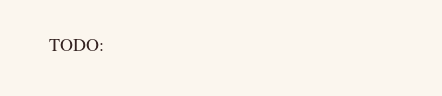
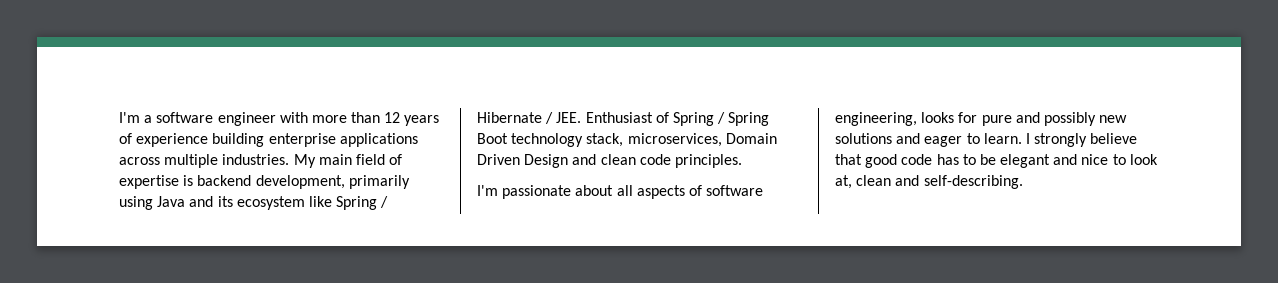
- TODO:
+ I'm a software engineer with more than 12 years of experience building enterprise applications across multiple industries. My main field of expertise is backend development, primarily using Java and its ecosystem like Spring / Hibernate / JEE. Enthusiast of Spring / Spring Boot technology stack, microservices, Domain Driven Design and clean code principles.
+ I'm passionate about all aspects of software engineering, looks for pure and possibly new solutions and eager to learn. I strongly believe that good code has to be elegant and nice to look at, clean and self-describing.

